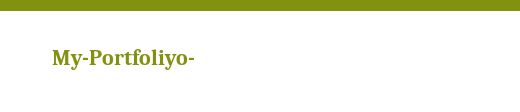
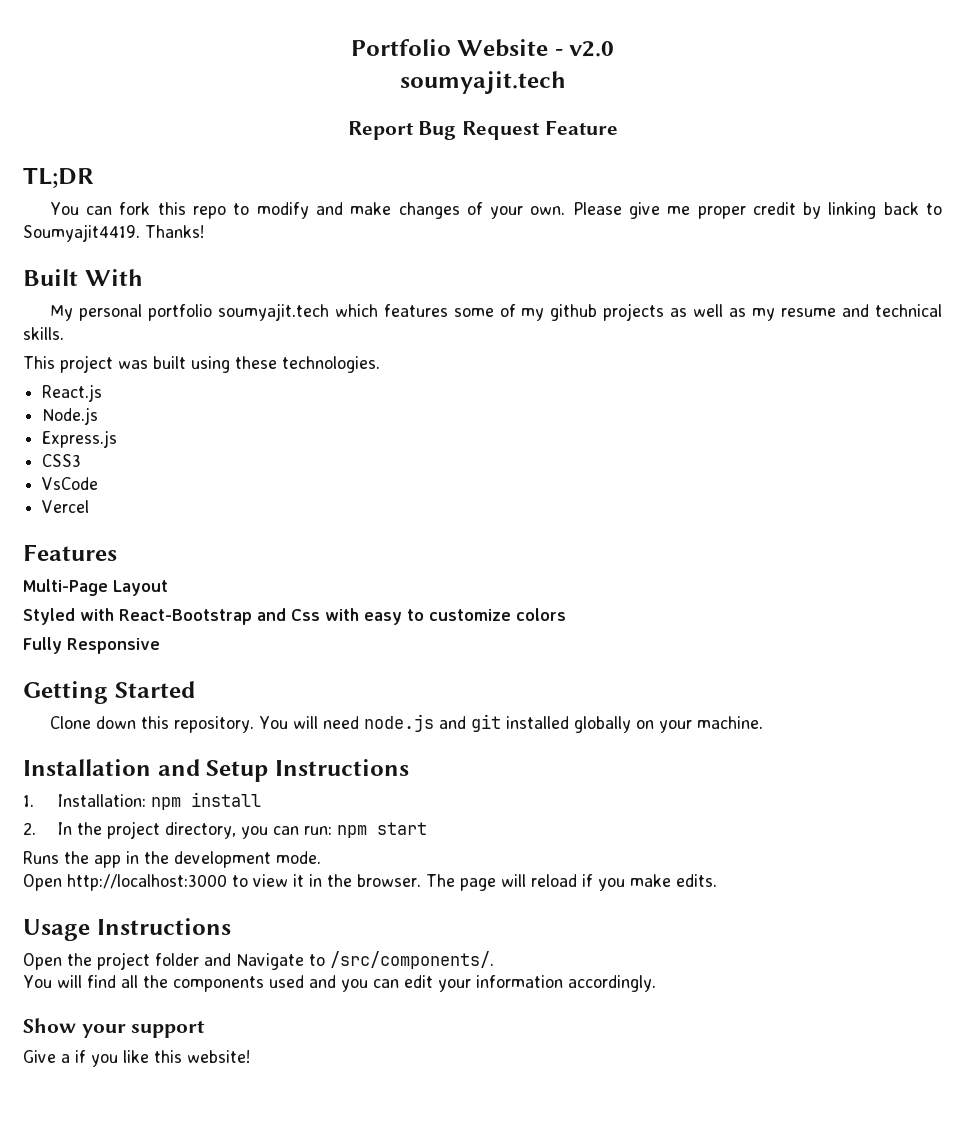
- My-Portfoliyo-
+ Portfolio Website - v2.0
+ soumyajit.tech
+ Report Bug Request Feature
+ TL;DR
+ You can fork this repo to modify and make changes of your own. Please give me proper credit by linking back to Soumyajit4419. Thanks!
+ Built With
+ My personal portfolio soumyajit.tech which features some of my github projects as well as my resume and technical skills.
+ This project was built using these technologies.
+ React.js
+ Node.js
+ Express.js
+ CSS3
+ VsCode
+ Vercel
+ Features
+ Multi-Page Layout
+ Styled with React-Bootstrap and Css with easy to customize colors
+ Fully Responsive
+ Getting Started
+ Clone down this repository. You will need node.js and git installed globally on your machine.
+ Installation and Setup Instructions
+ 1. Installation: npm install
+ 2. In the project directory, you can run: npm start
+ Runs the app in the development mode.
+ Open http://localhost:3000 to view it in the browser. The page will reload if you make edits.
+ Usage Instructions
+ Open the project folder and Navigate to /src/components/.
+ You will find all the components used and you can edit your information accordingly.
+ Show your support
+ Give a if you like this website!

